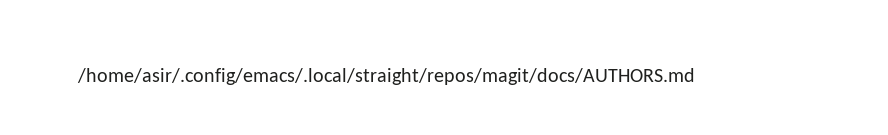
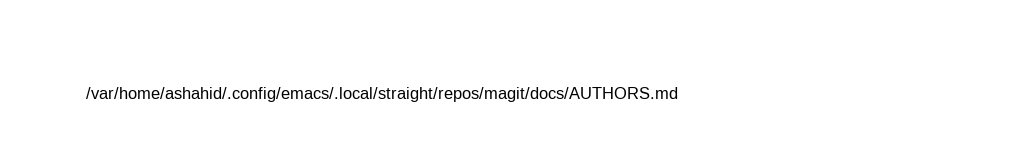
- /home/asir/.config/emacs/.local/straight/repos/magit/docs/AUTHORS.md
+ /var/home/ashahid/.config/emacs/.local/straight/repos/magit/docs/AUTHORS.md

